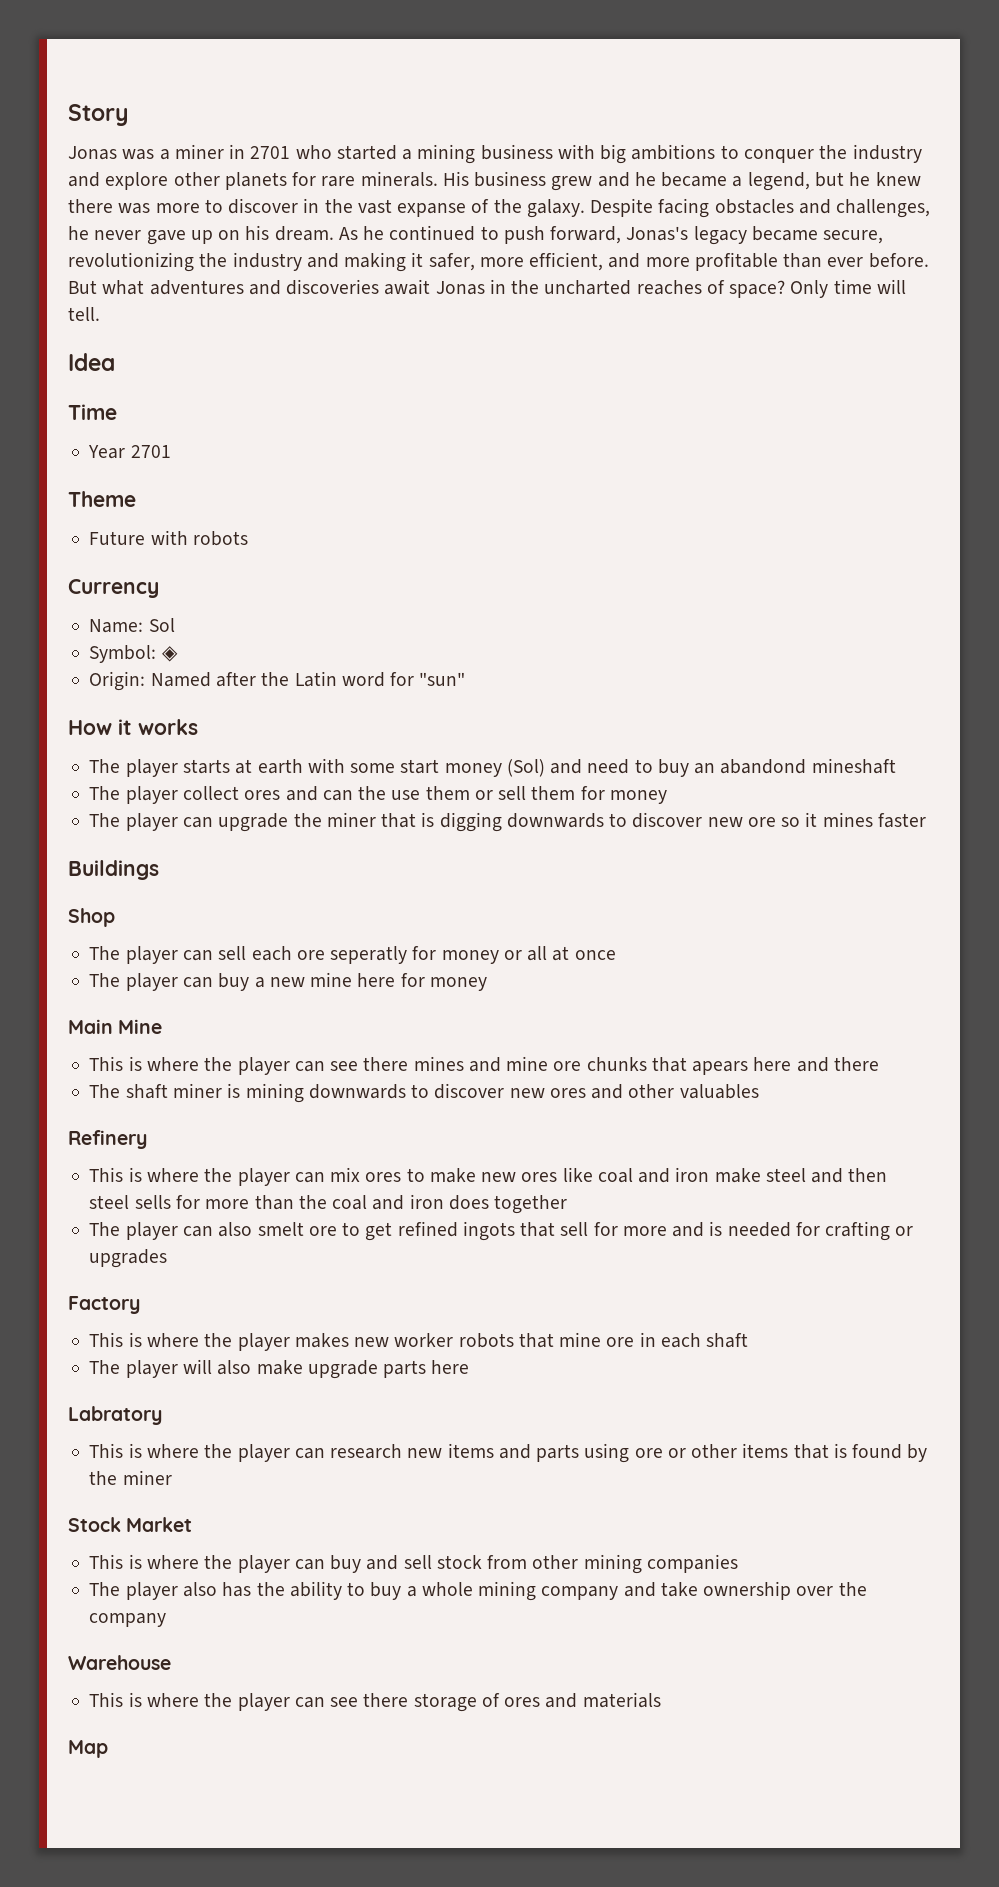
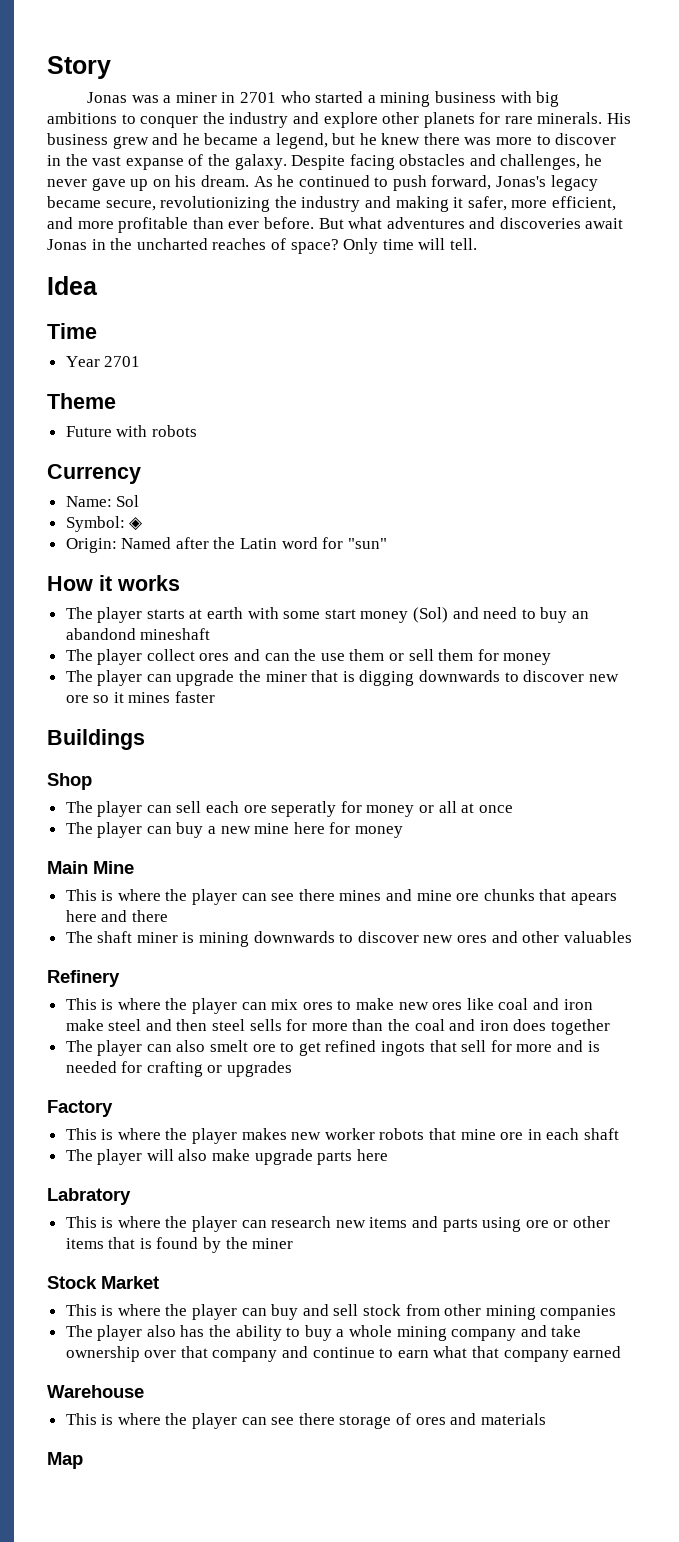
- The player also has the ability to buy a whole mining company and take ownership over the company
+ The player also has the ability to buy a whole mining company and take ownership over that company and continue to earn what that company earned

